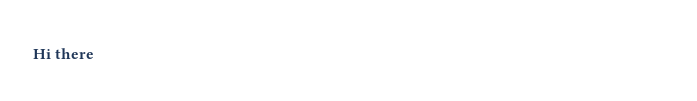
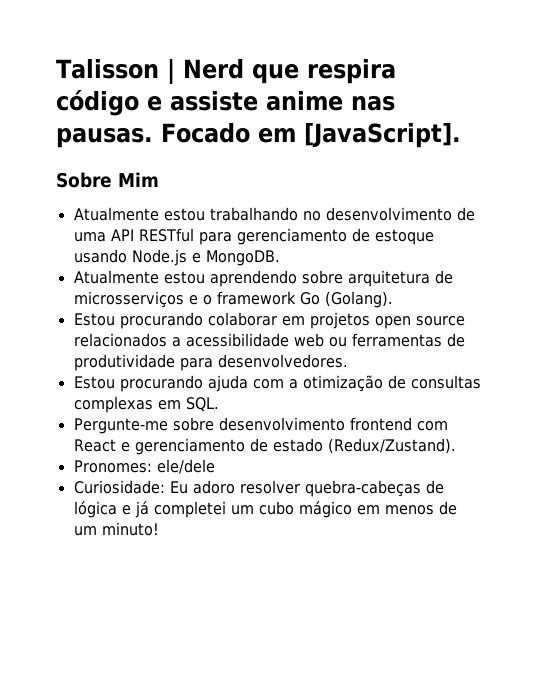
- Hi there
+ Talisson | Nerd que respira código e assiste anime nas pausas. Focado em [JavaScript].
+ Sobre Mim
+ Atualmente estou trabalhando no desenvolvimento de uma API RESTful para gerenciamento de estoque usando Node.js e MongoDB.
+ Atualmente estou aprendendo sobre arquitetura de microsserviços e o framework Go (Golang).
+ Estou procurando colaborar em projetos open source relacionados a acessibilidade web ou ferramentas de produtividade para desenvolvedores.
+ Estou procurando ajuda com a otimização de consultas complexas em SQL.
+ Pergunte-me sobre desenvolvimento frontend com React e gerenciamento de estado (Redux/Zustand).
+ Pronomes: ele/dele
+ Curiosidade: Eu adoro resolver quebra-cabeças de lógica e já completei um cubo mágico em menos de um minuto!

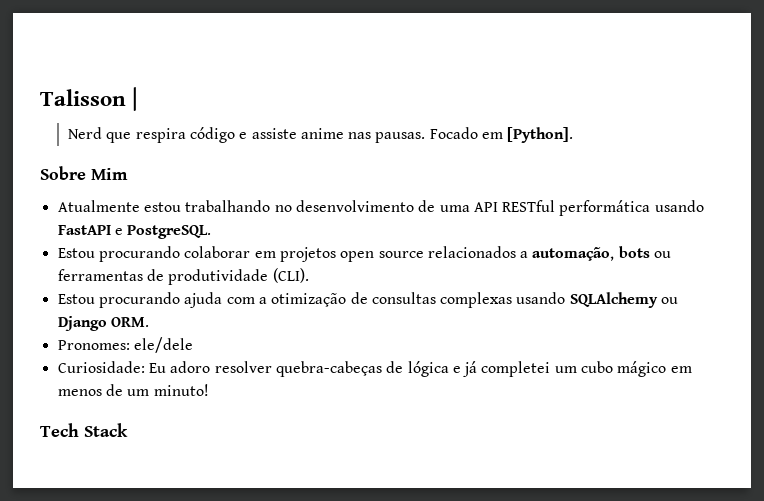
- Talisson | Nerd que respira código e assiste anime nas pausas.
+ Talisson |
+ Nerd que respira código e assiste anime nas pausas.
- Focado em [JavaScript].
+ Focado em [Python].
- Atualmente estou trabalhando no desenvolvimento de uma API RESTful para gerenciamento de estoque usando Node.js e MongoDB.
- Atualmente estou aprendendo sobre arquitetura de microsserviços e o framework Go (Golang).
+ Atualmente estou trabalhando no desenvolvimento de uma API RESTful performática usando FastAPI e PostgreSQL.
- Estou procurando colaborar em projetos open source relacionados a acessibilidade web ou ferramentas de produtividade para desenvolvedores.
+ Estou procurando colaborar em projetos open source relacionados a automação, bots ou ferramentas de produtividade (CLI).
- Estou procurando ajuda com a otimização de consultas complexas em SQL.
- Pergunte-me sobre desenvolvimento frontend com React e gerenciamento de estado (Redux/Zustand).
+ Estou procurando ajuda com a otimização de consultas complexas usando SQLAlchemy ou Django ORM.
+ Tech Stack

